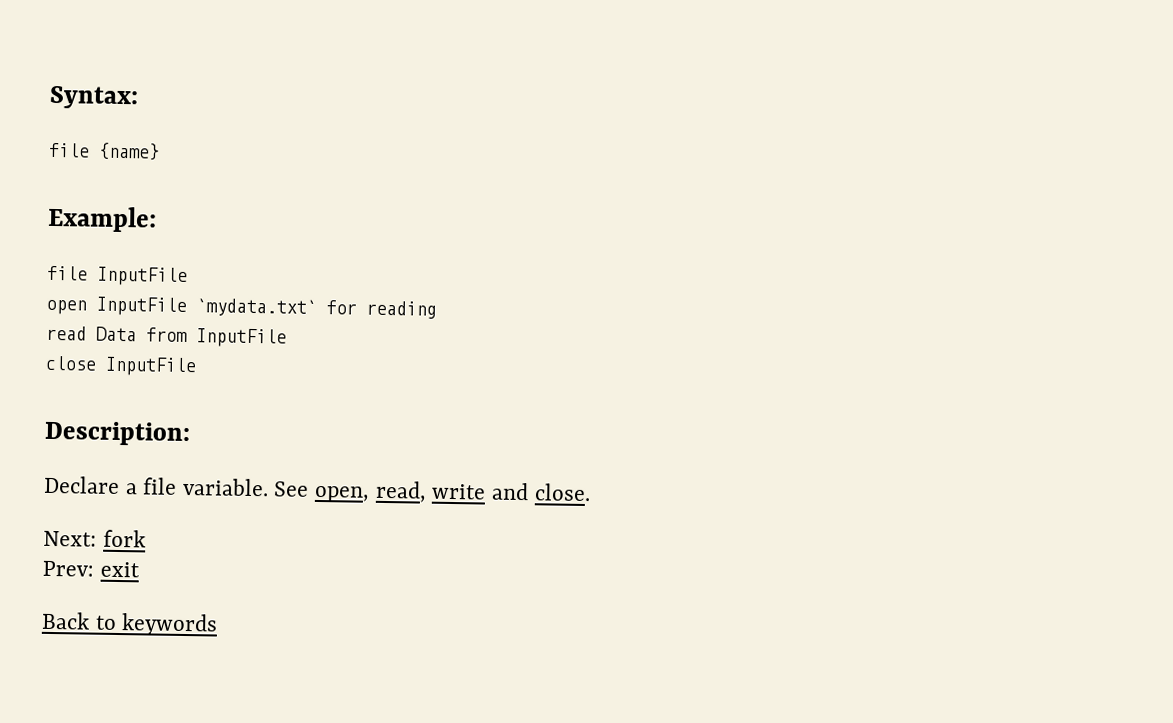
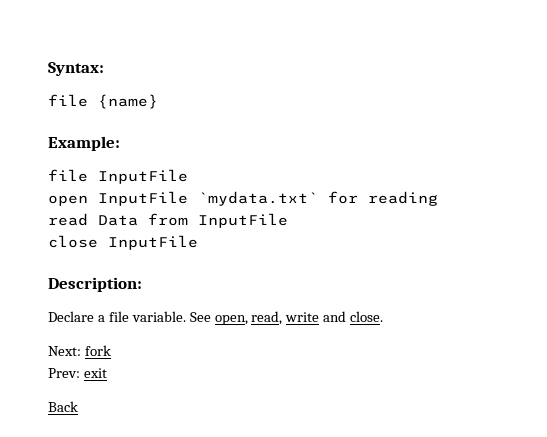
- Back to keywords
+ Back

